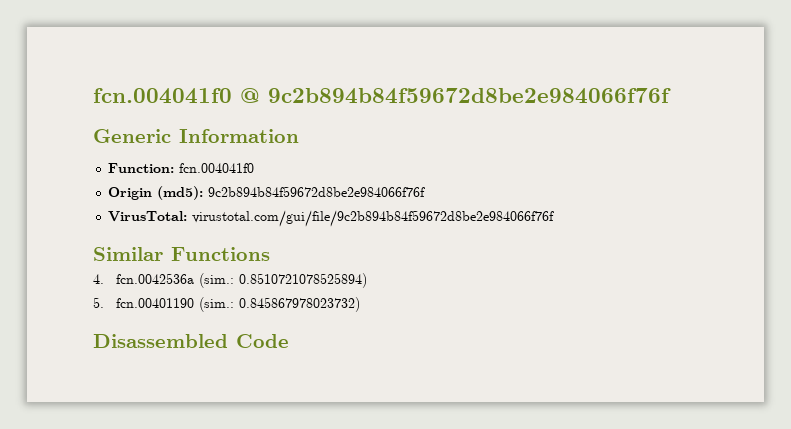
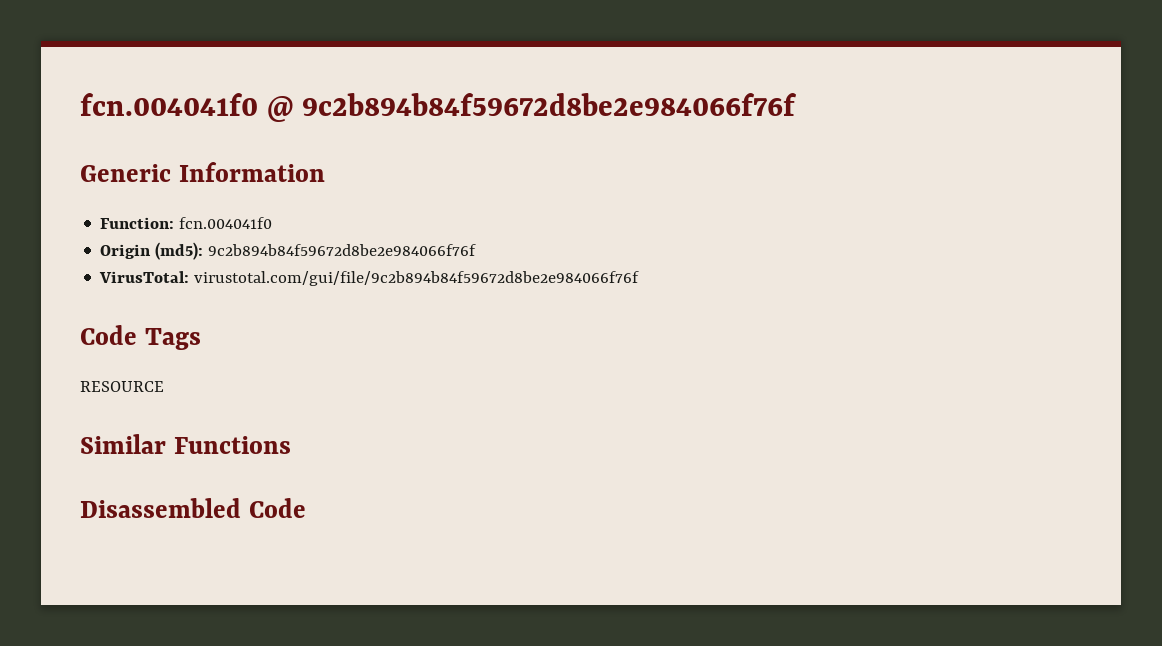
+ Code Tags
+ RESOURCE
- 4. fcn.0042536a (sim.: 0.8510721078525894)
- 5. fcn.00401190 (sim.: 0.845867978023732)

